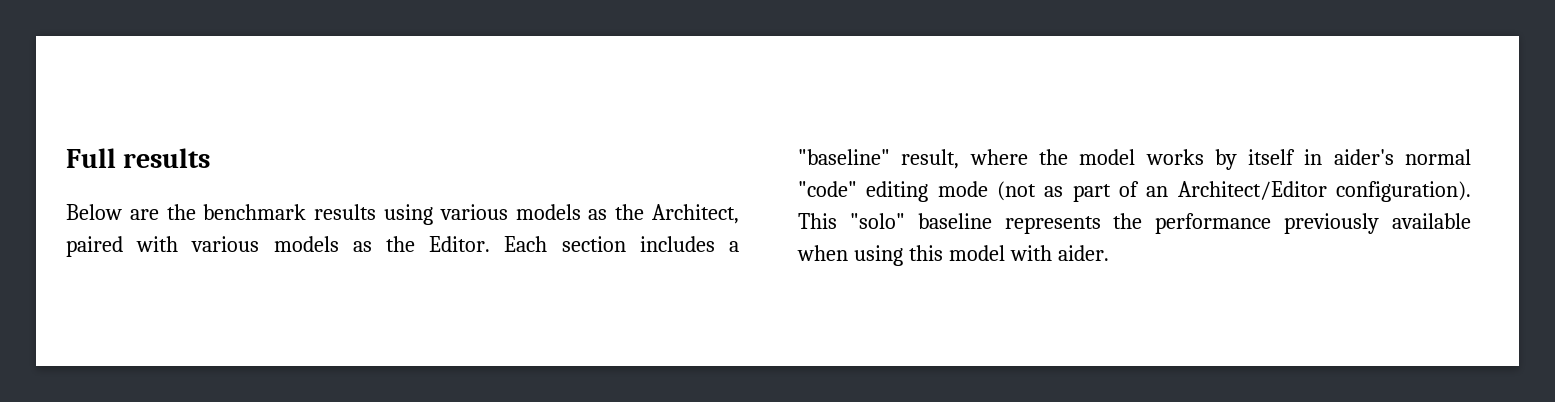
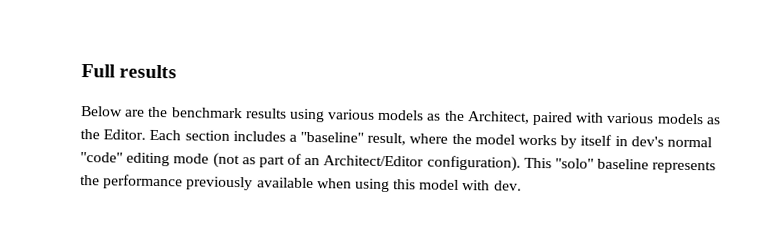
- Each section includes a "baseline" result, where the model works by itself in aider's normal "code" editing mode (not as part of an Architect/Editor configuration).
+ Each section includes a "baseline" result, where the model works by itself in dev's normal "code" editing mode (not as part of an Architect/Editor configuration).
- This "solo" baseline represents the performance previously available when using this model with aider.
+ This "solo" baseline represents the performance previously available when using this model with dev.

